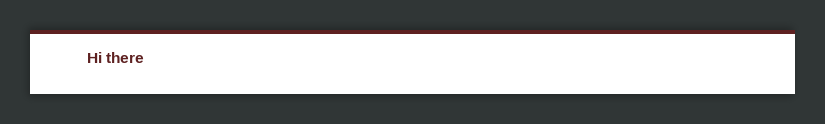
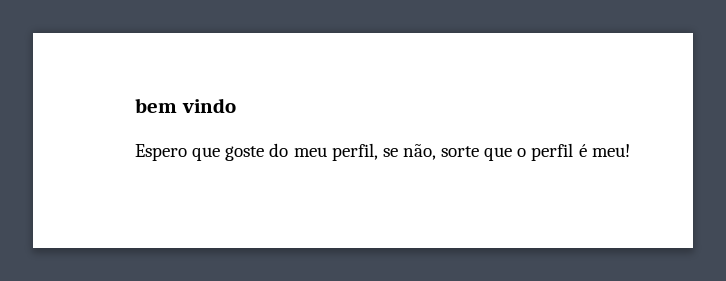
- Hi there
+ bem vindo
+ Espero que goste do meu perfil, se não, sorte que o perfil é meu!

